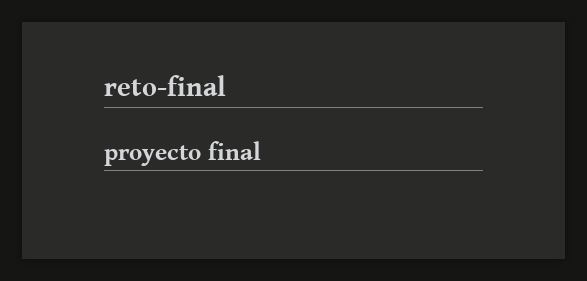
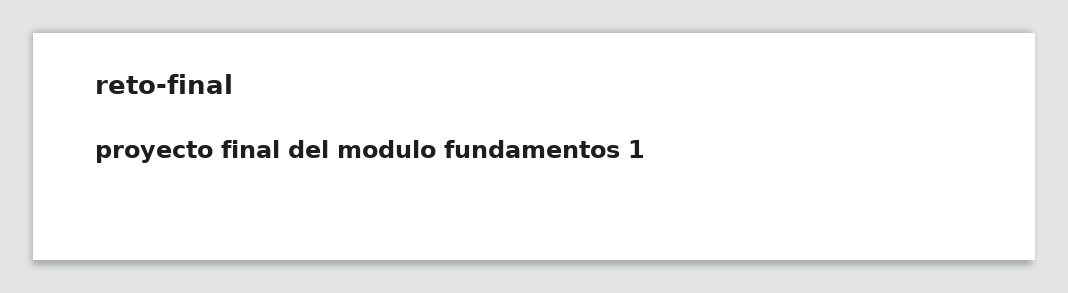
- proyecto final
+ proyecto final del modulo fundamentos 1

